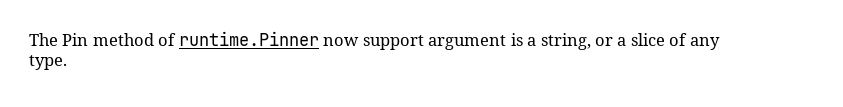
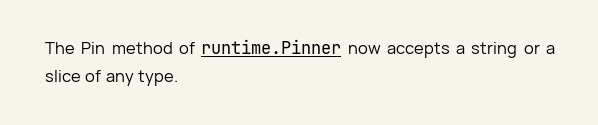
- The Pin method of runtime.Pinner now support argument is a string, or a slice of any type.
+ The Pin method of runtime.Pinner now accepts a string or a slice of any type.

